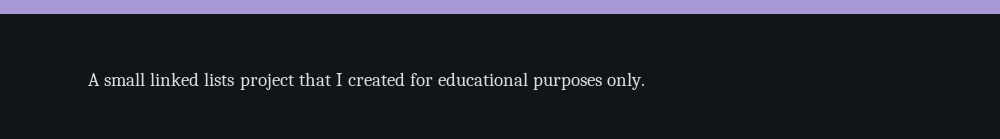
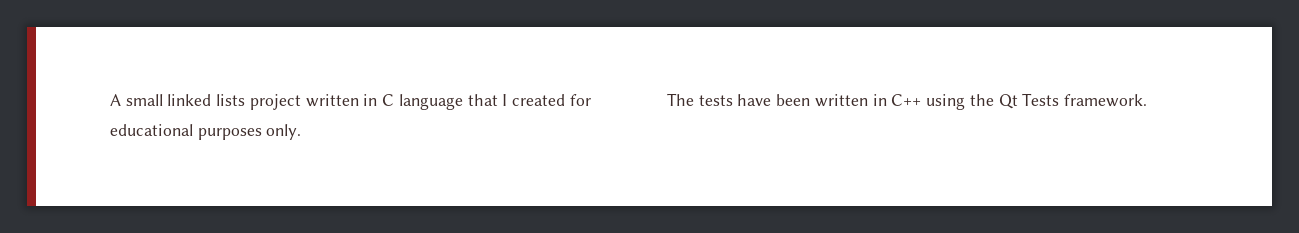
- A small linked lists project that I created for educational purposes only.
+ A small linked lists project written in C language that I created for educational purposes only.
+ The tests have been written in C++ using the Qt Tests framework.

